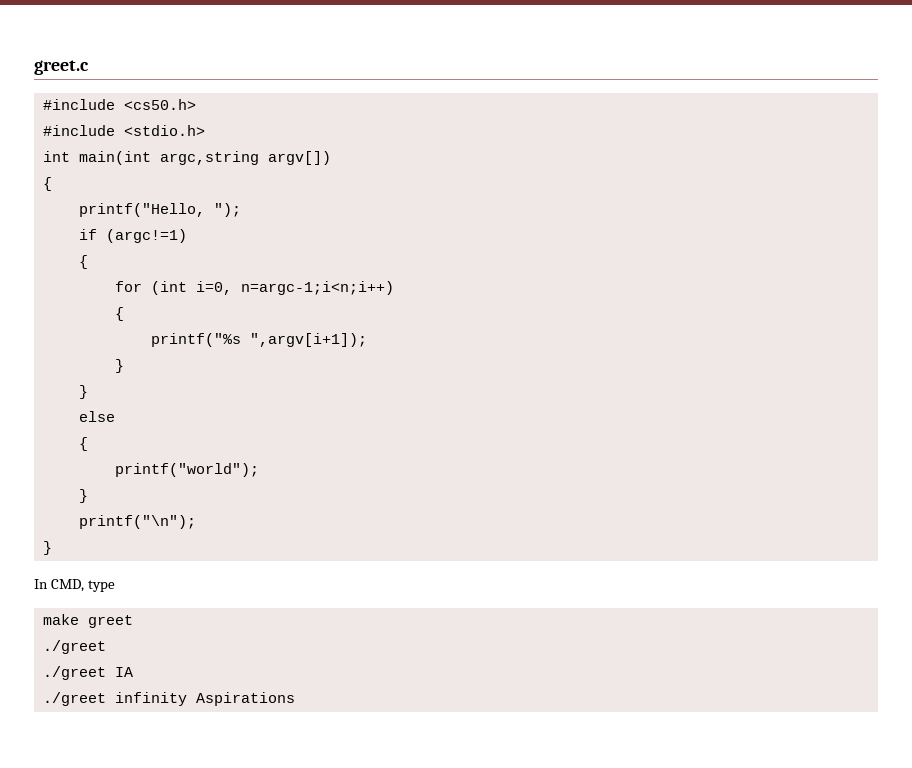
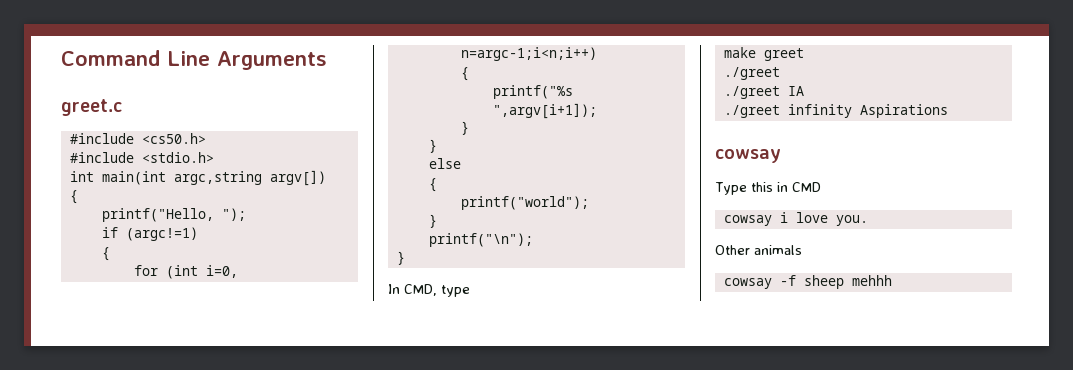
+ Command Line Arguments
  ./greet infinity Aspirations
+ cowsay
+ Type this in CMD
+ cowsay i love you.
+ Other animals
+ cowsay -f sheep mehhh

